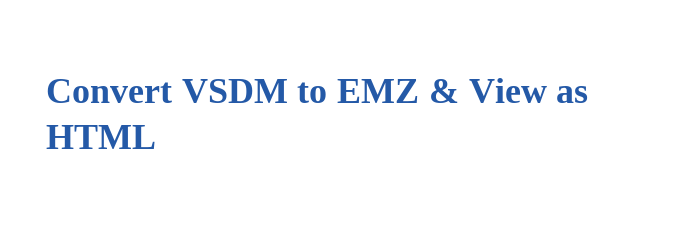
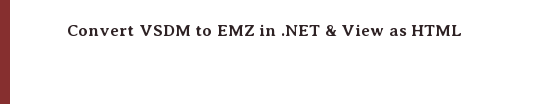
- Convert VSDM to EMZ & View as HTML
+ Convert VSDM to EMZ in .NET & View as HTML

